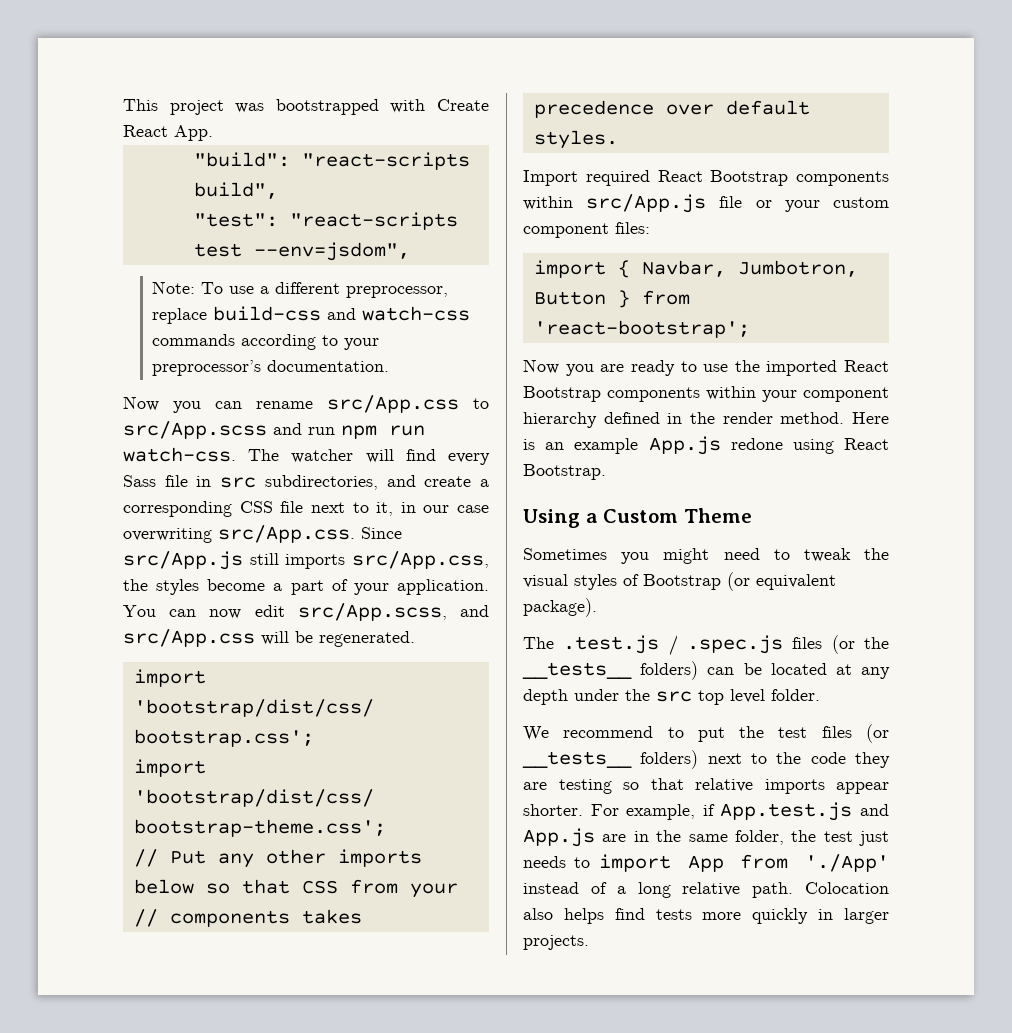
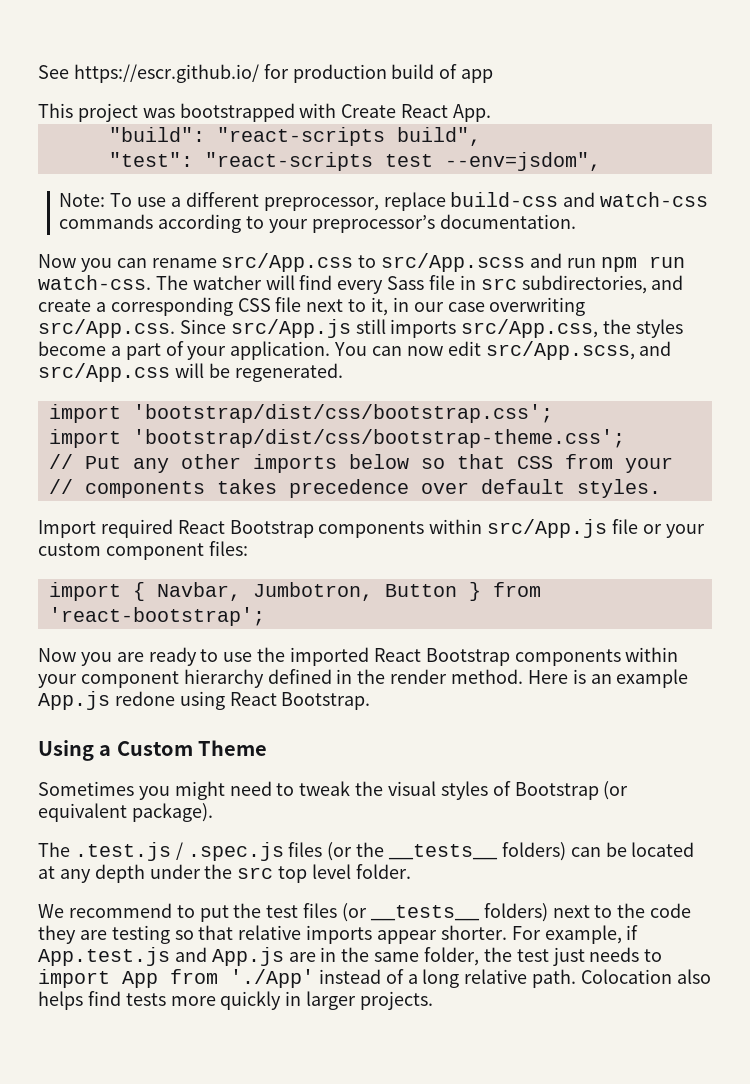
+ See https://escr.github.io/ for production build of app

